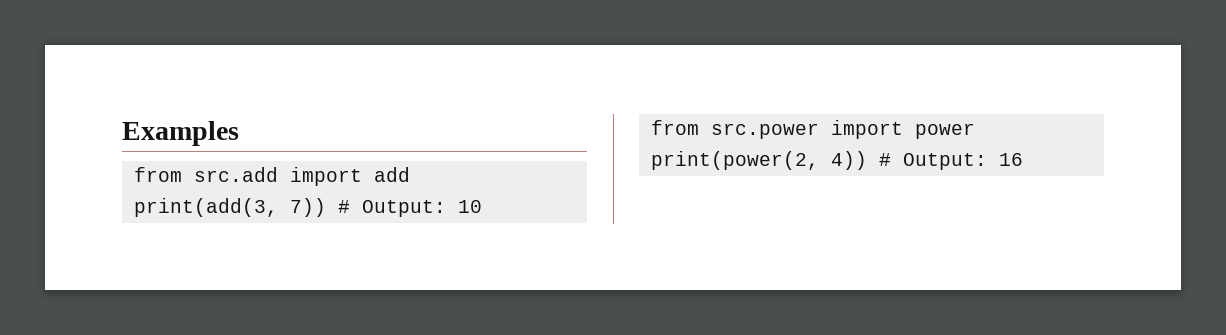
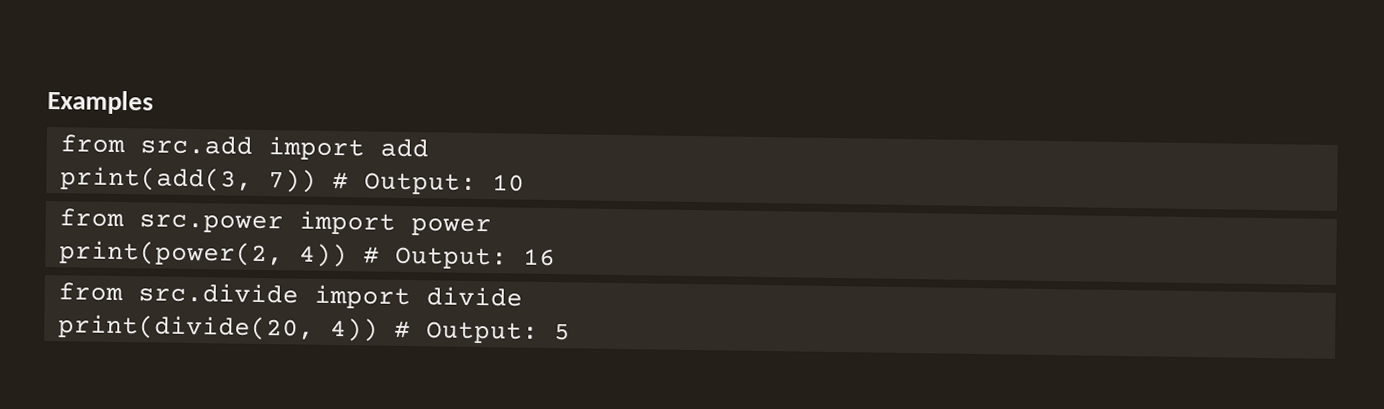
+ from src.divide import divide
+ print(divide(20, 4)) # Output: 5

